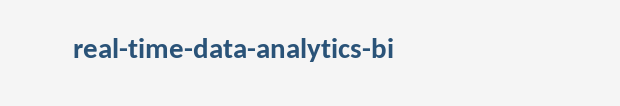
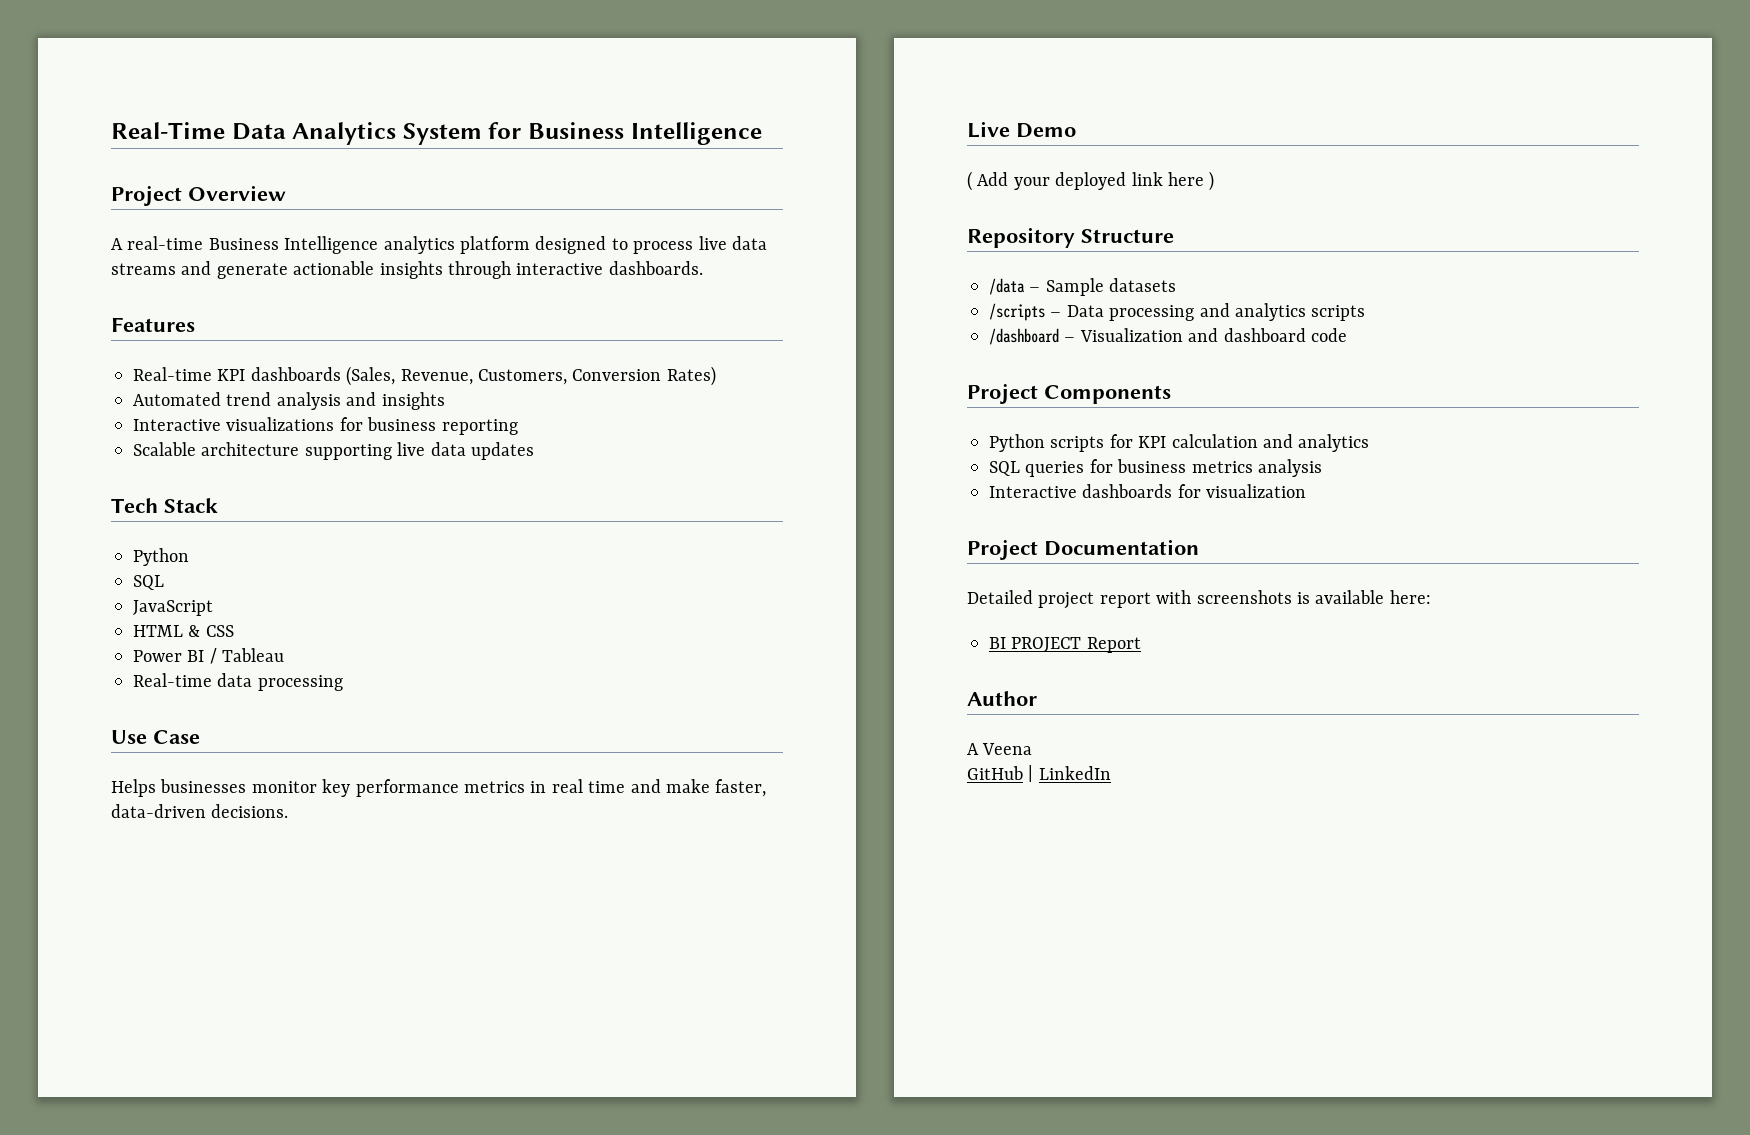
- real-time-data-analytics-bi
+ Real-Time Data Analytics System for Business Intelligence
+ Project Overview
+ A real-time Business Intelligence analytics platform designed to process live data streams and generate actionable insights through interactive dashboards.
+ Features
+ Real-time KPI dashboards (Sales, Revenue, Customers, Conversion Rates)
+ Automated trend analysis and insights
+ Interactive visualizations for business reporting
+ Scalable architecture supporting live data updates
+ Tech Stack
+ Python
+ SQL
+ JavaScript
+ HTML & CSS
+ Power BI / Tableau
+ Real-time data processing
+ Use Case
+ Helps businesses monitor key performance metrics in real time and make faster, data-driven decisions.
+ Live Demo
+ ( Add your deployed link here )
+ Repository Structure
+ /data – Sample datasets
+ /scripts – Data processing and analytics scripts
+ /dashboard – Visualization and dashboard code
+ Project Components
+ Python scripts for KPI calculation and analytics
+ SQL queries for business metrics analysis
+ Interactive dashboards for visualization
+ Project Documentation
+ Detailed project report with screenshots is available here:
+ BI PROJECT Report
+ Author
+ A Veena
+ GitHub | LinkedIn

